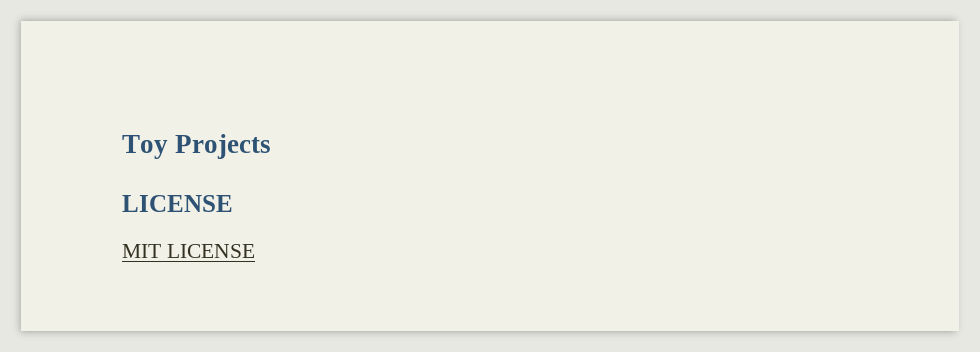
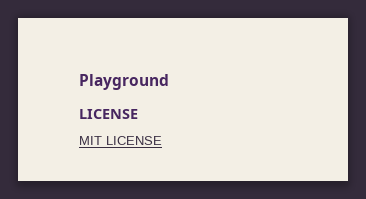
- Toy Projects
+ Playground

